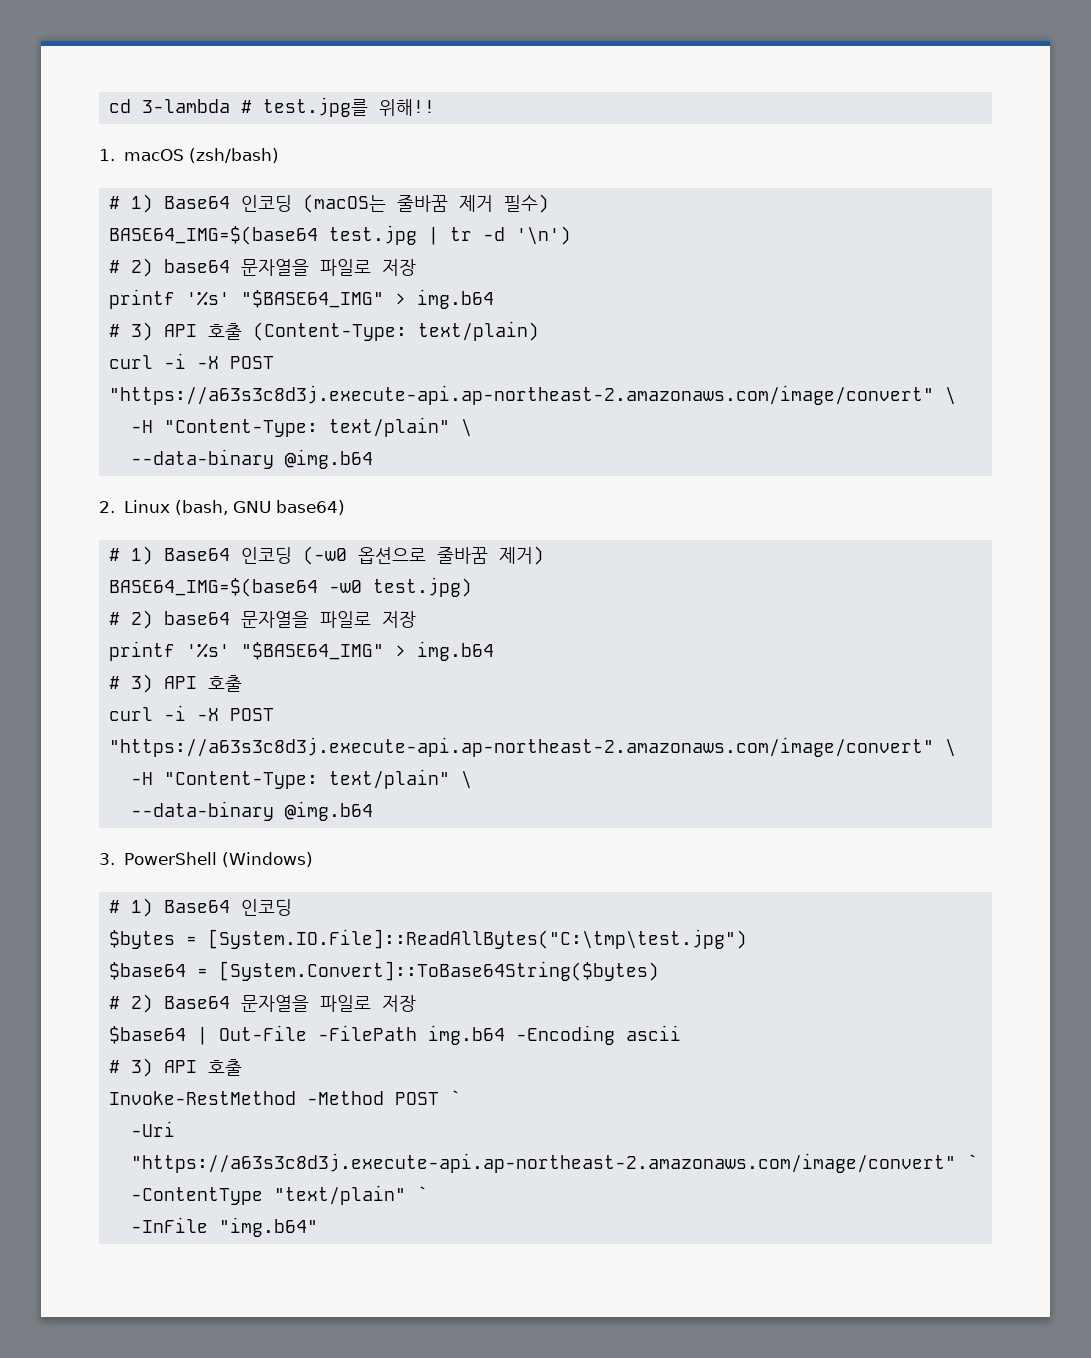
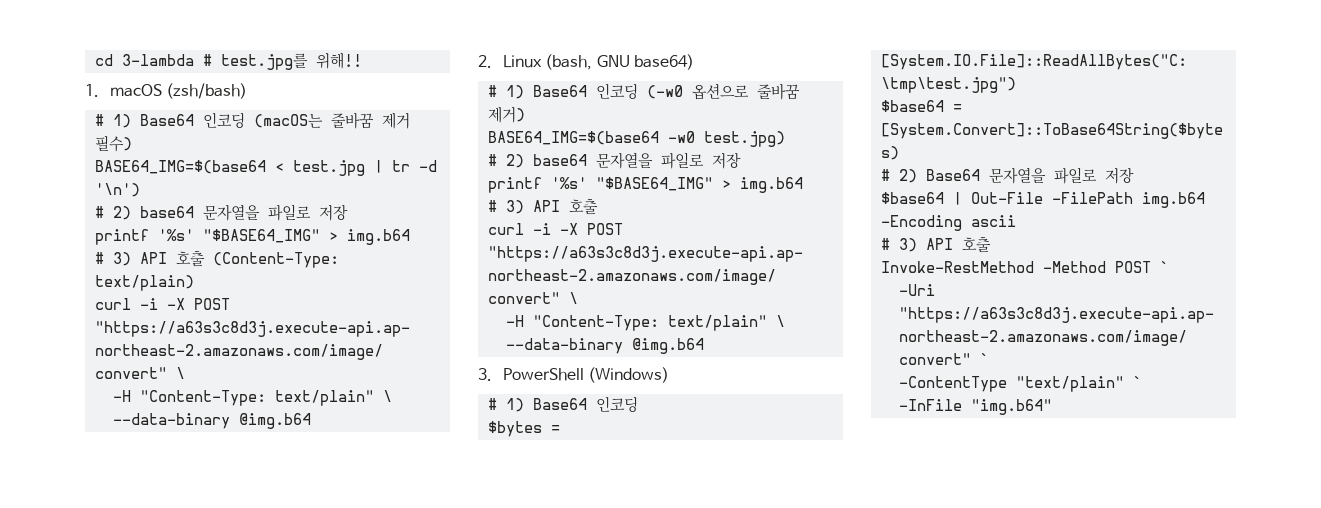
- BASE64_IMG=$(base64 test.jpg | tr -d '\n')
+ BASE64_IMG=$(base64 < test.jpg | tr -d '\n')

